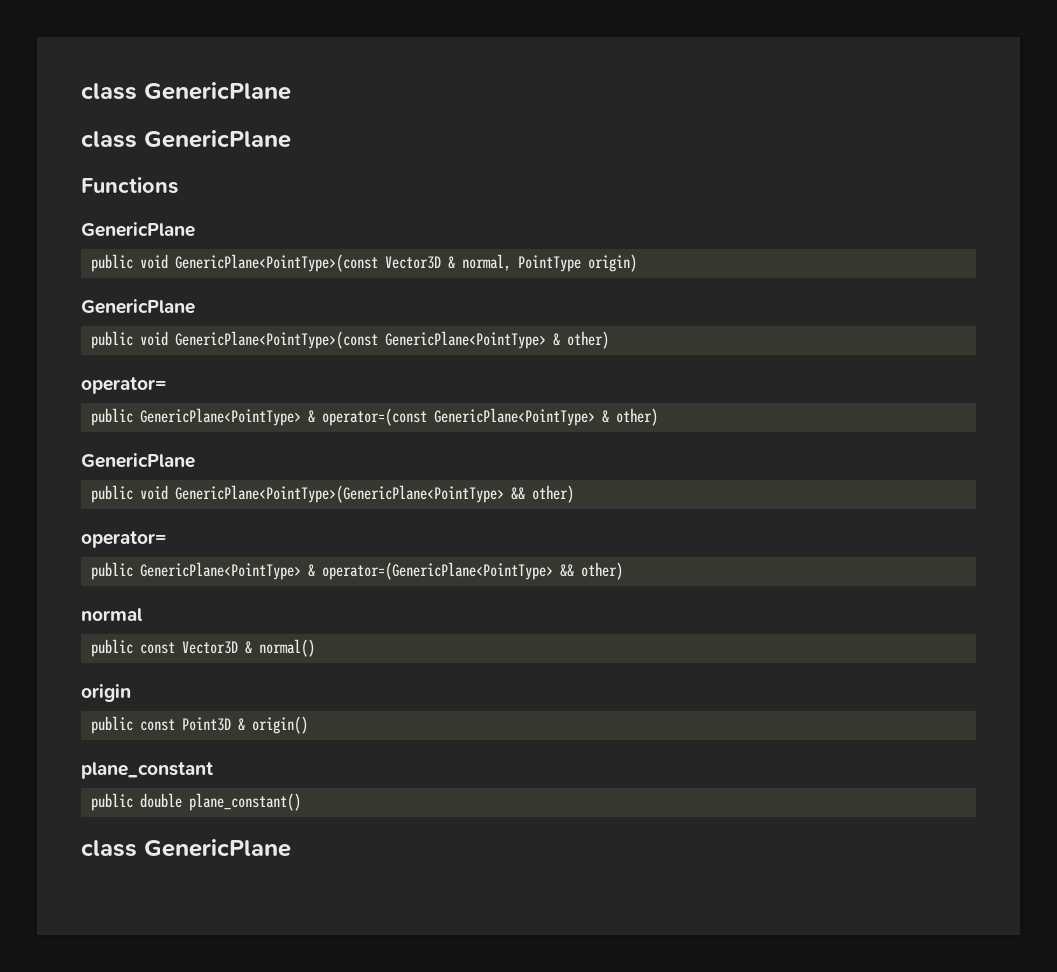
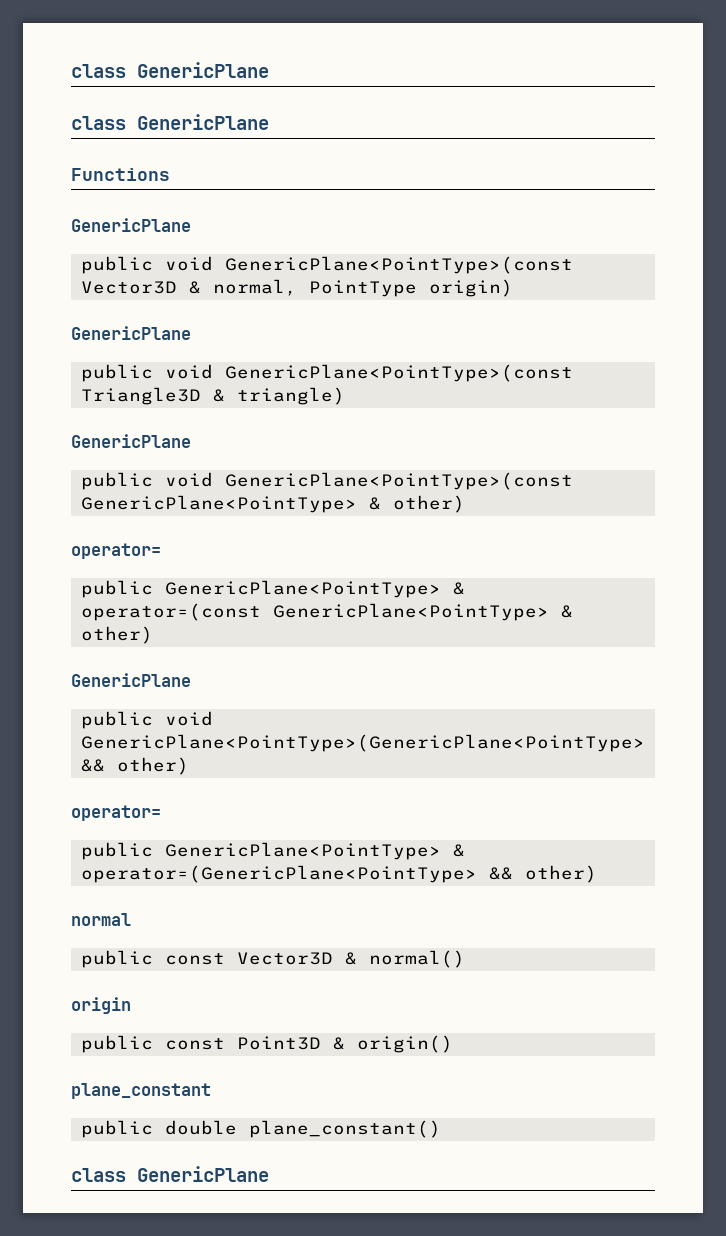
+ public void GenericPlane<PointType>(const Triangle3D & triangle)
+ GenericPlane

